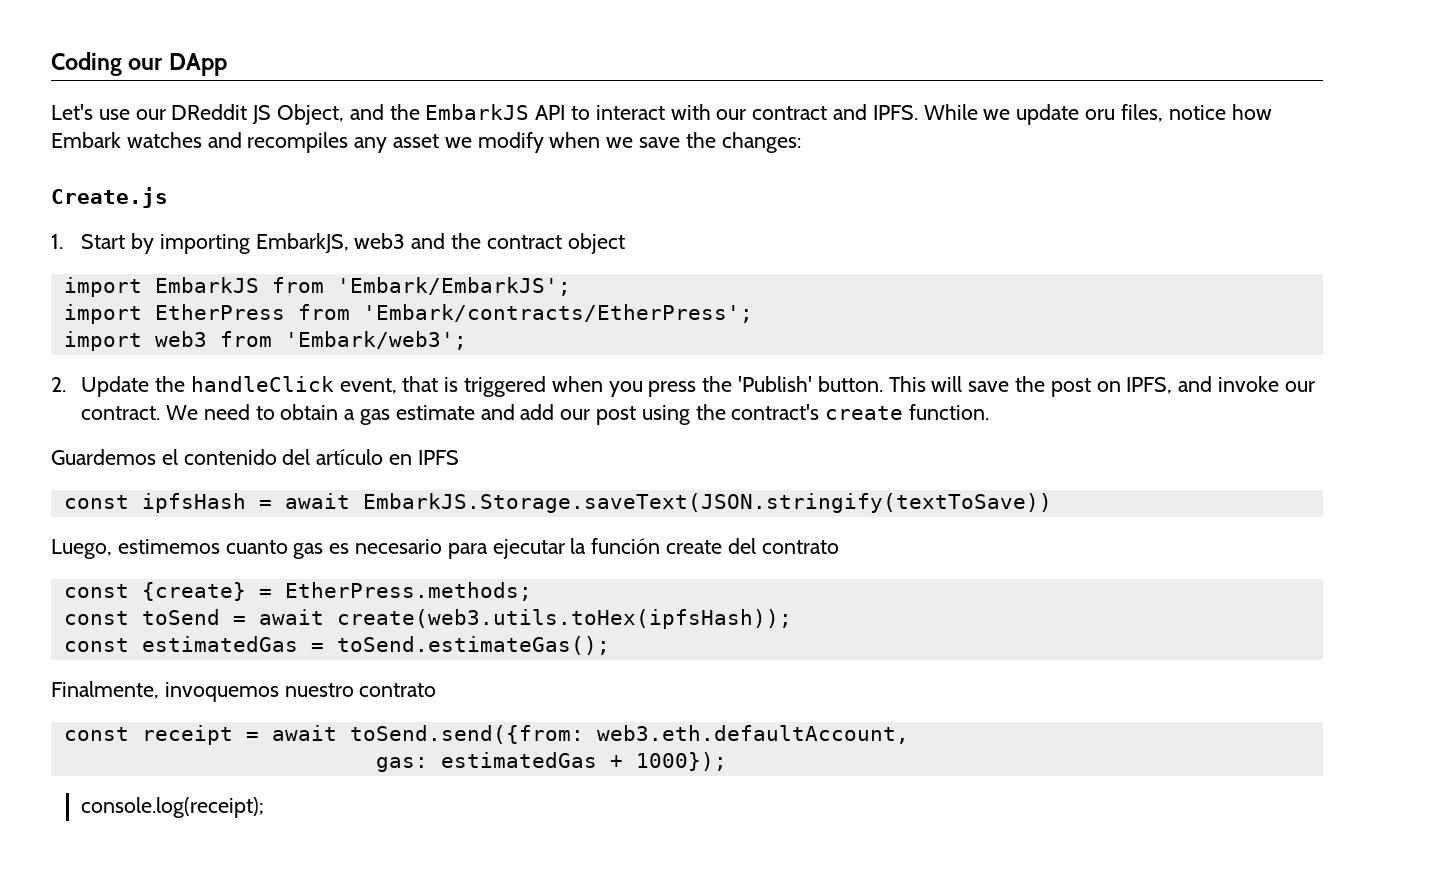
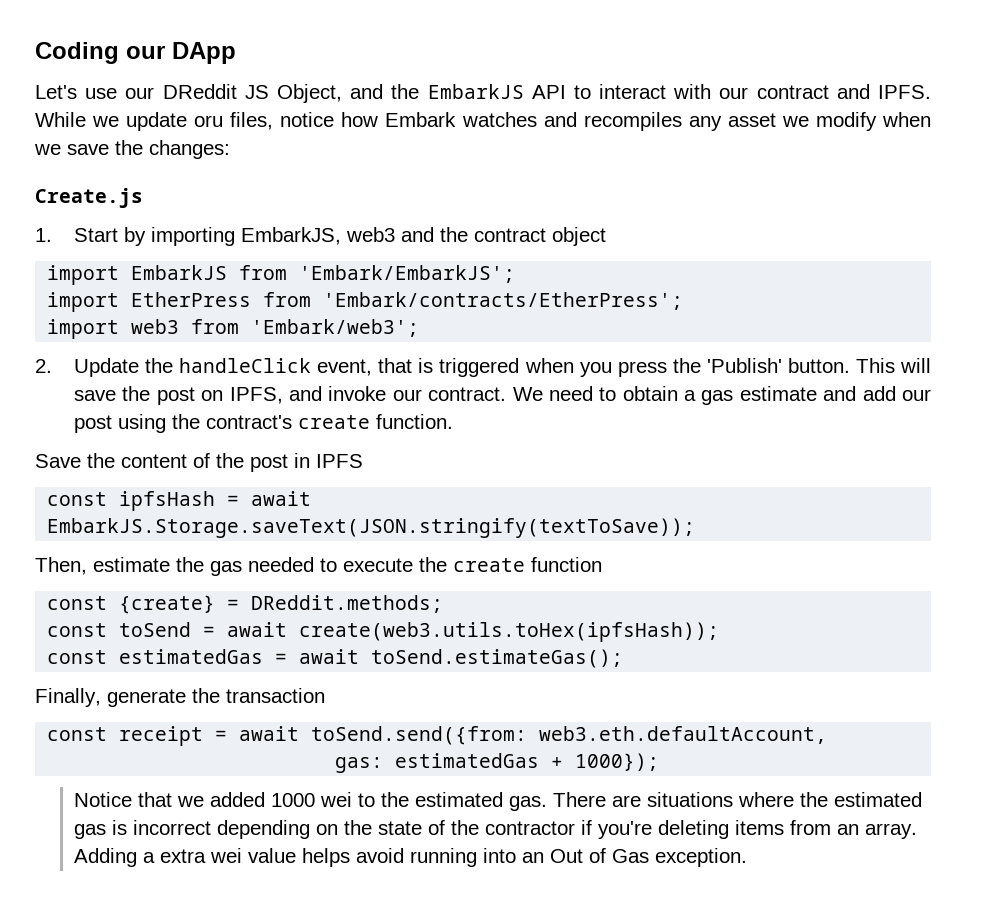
- Guardemos el contenido del artículo en IPFS
+ Save the content of the post in IPFS
- const ipfsHash = await EmbarkJS.Storage.saveText(JSON.stringify(textToSave))
- Luego, estimemos cuanto gas es necesario para ejecutar la función create del contrato
+ const ipfsHash = await EmbarkJS.Storage.saveText(JSON.stringify(textToSave));
+ Then, estimate the gas needed to execute the create function
- const {create} = EtherPress.methods;
+ const {create} = DReddit.methods;
- const estimatedGas = toSend.estimateGas();
+ const estimatedGas = await toSend.estimateGas();
- Finalmente, invoquemos nuestro contrato
+ Finally, generate the transaction
- console.log(receipt);
+ Notice that we added 1000 wei to the estimated gas. There are situations where the estimated gas is incorrect depending on the state of the contractor if you're deleting items from an array. Adding a extra wei value helps avoid running into an Out of Gas exception.

